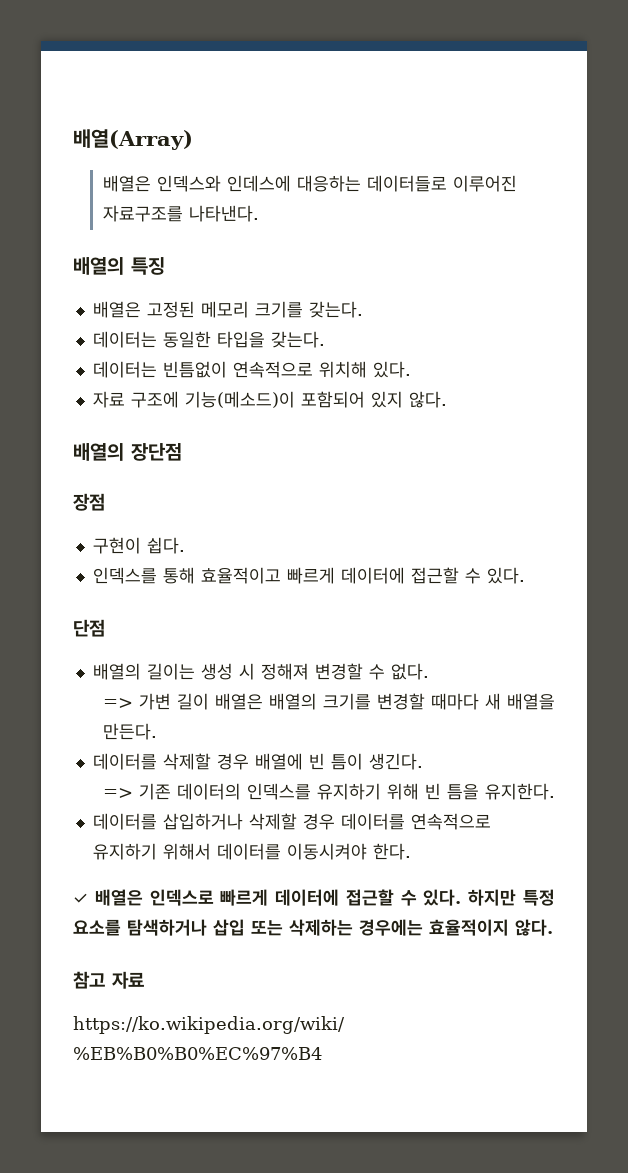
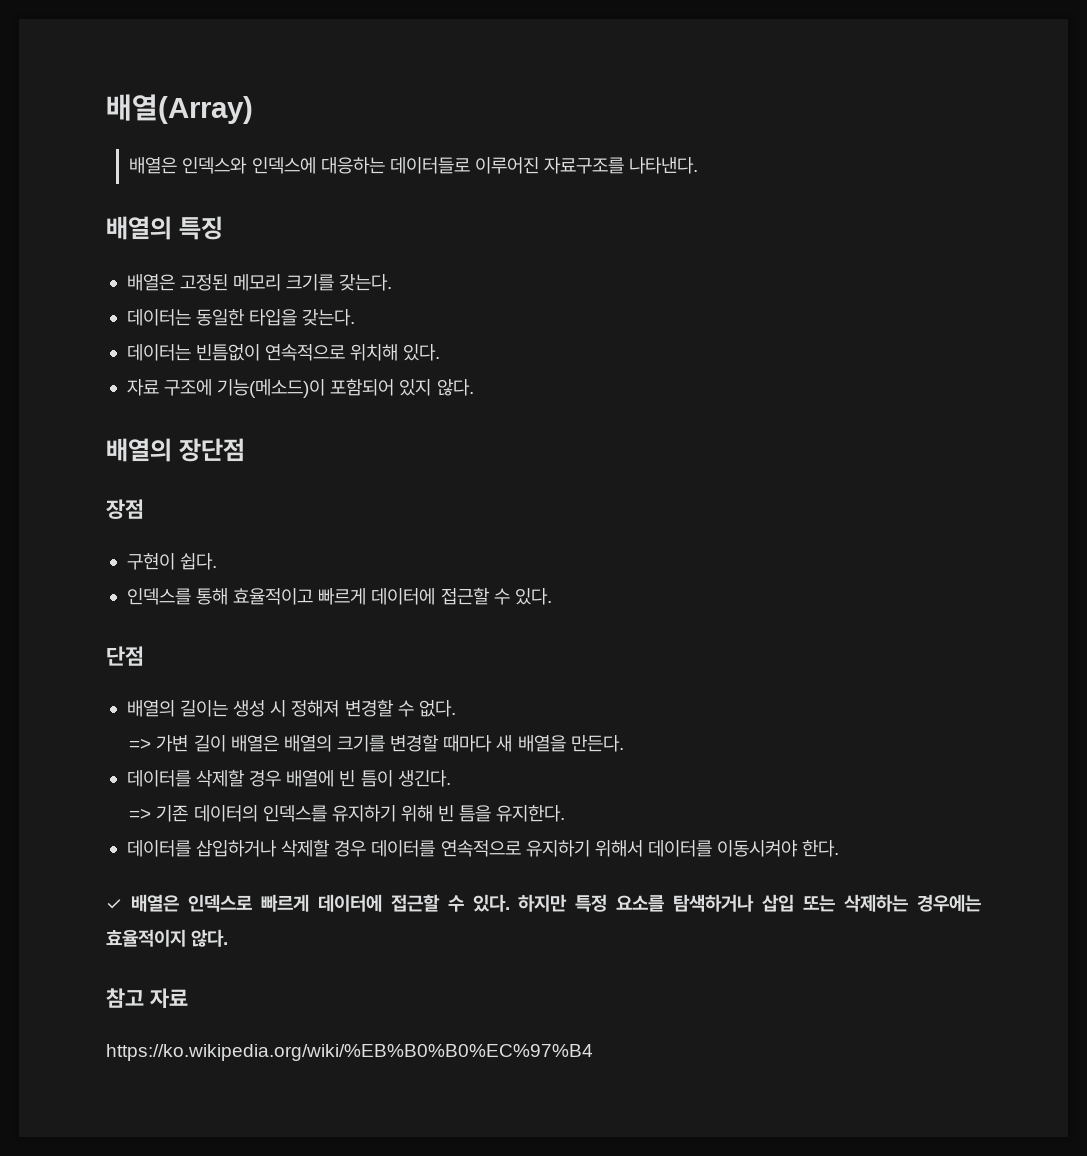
- 배열은 인덱스와 인데스에 대응하는 데이터들로 이루어진 자료구조를 나타낸다.
+ 배열은 인덱스와 인덱스에 대응하는 데이터들로 이루어진 자료구조를 나타낸다.

